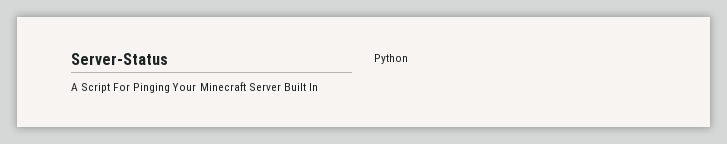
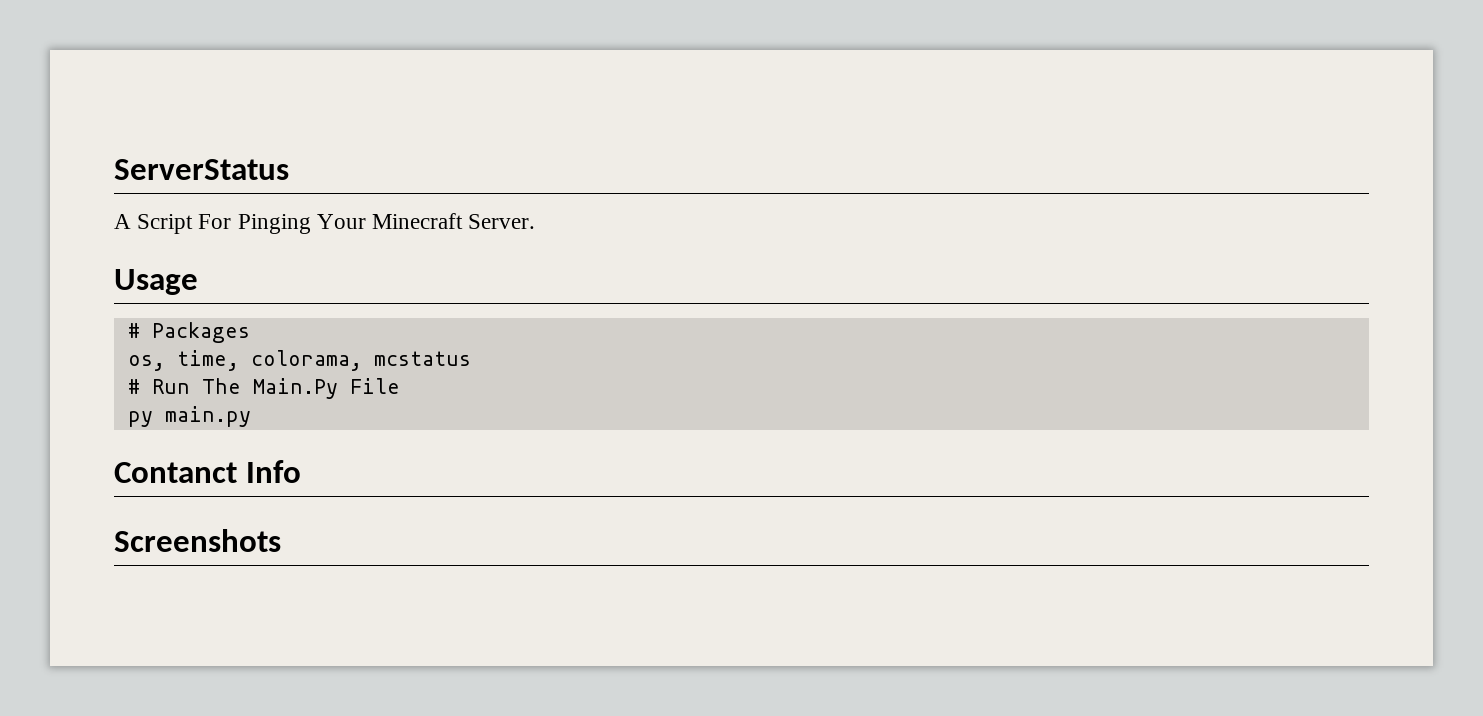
- Server-Status
+ ServerStatus
- A Script For Pinging Your Minecraft Server Built In Python
+ A Script For Pinging Your Minecraft Server.
+ Usage
+ # Packages
+ os, time, colorama, mcstatus
+ # Run The Main.Py File
+ py main.py
+ Contanct Info
+ Screenshots

